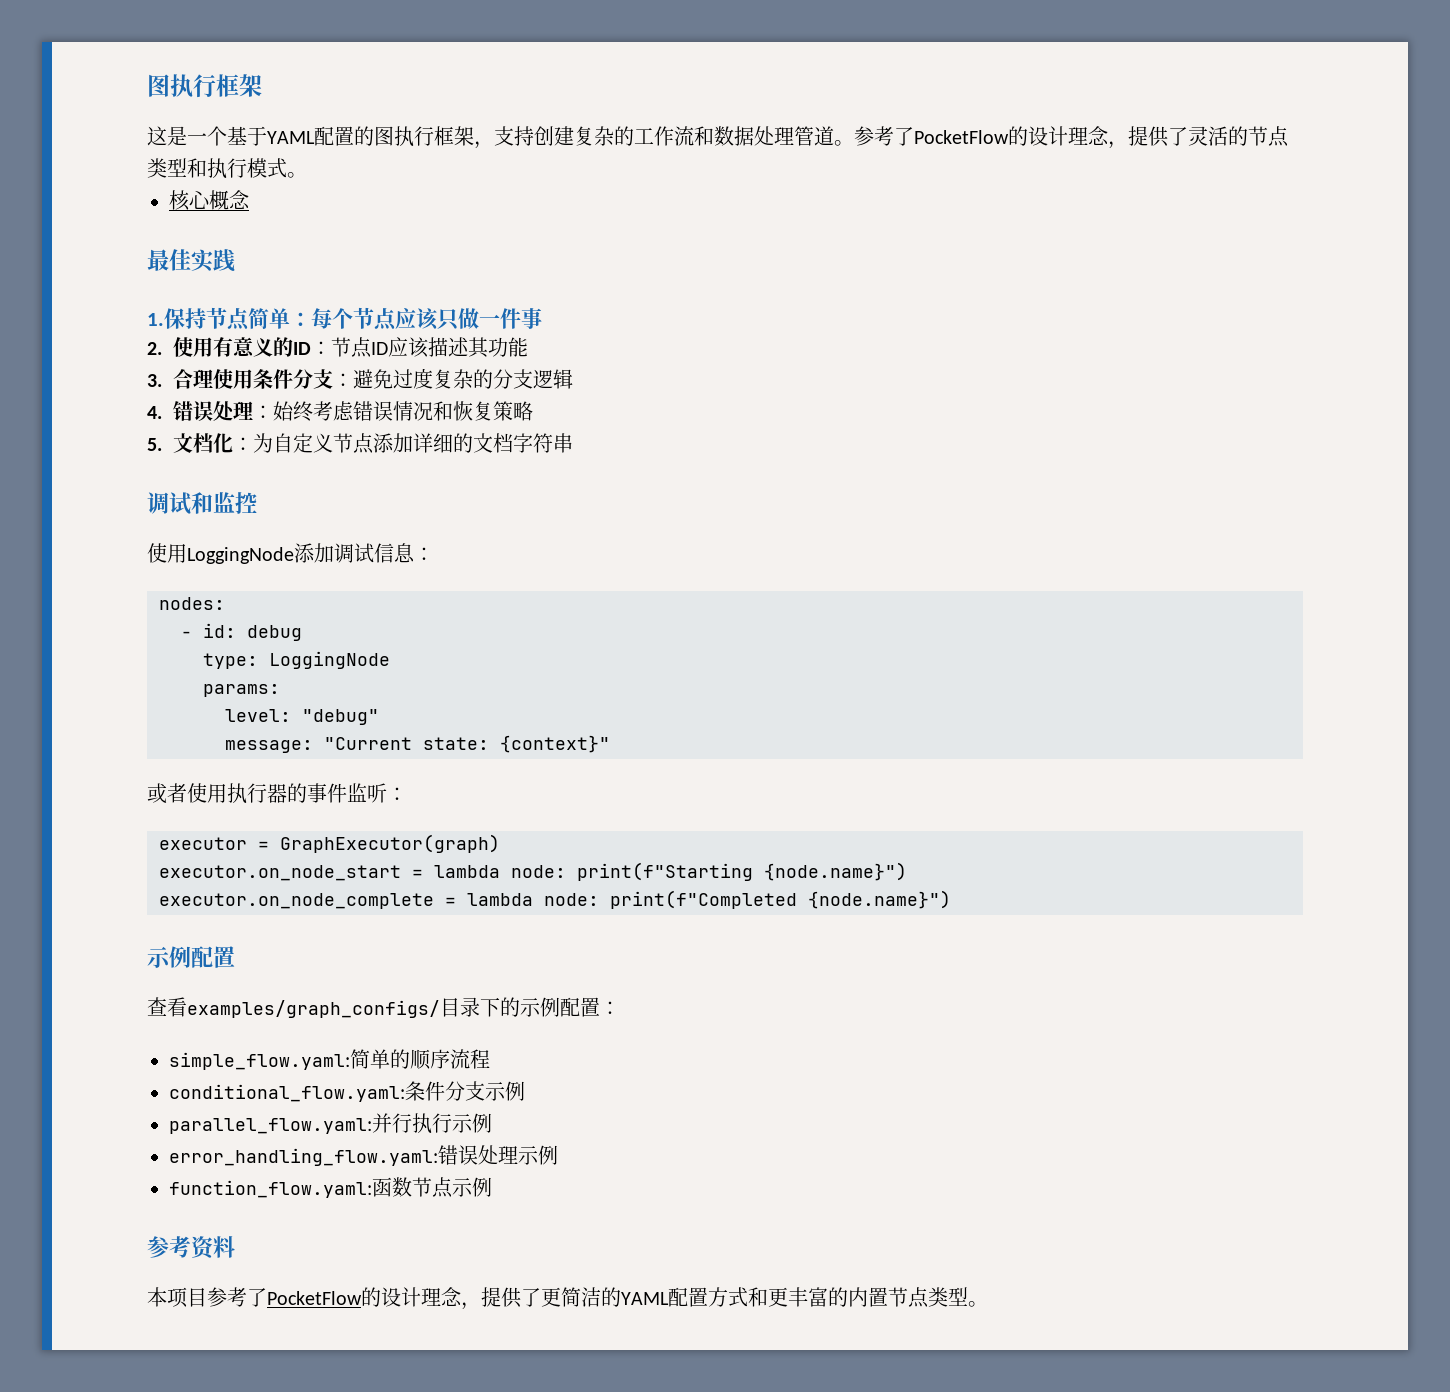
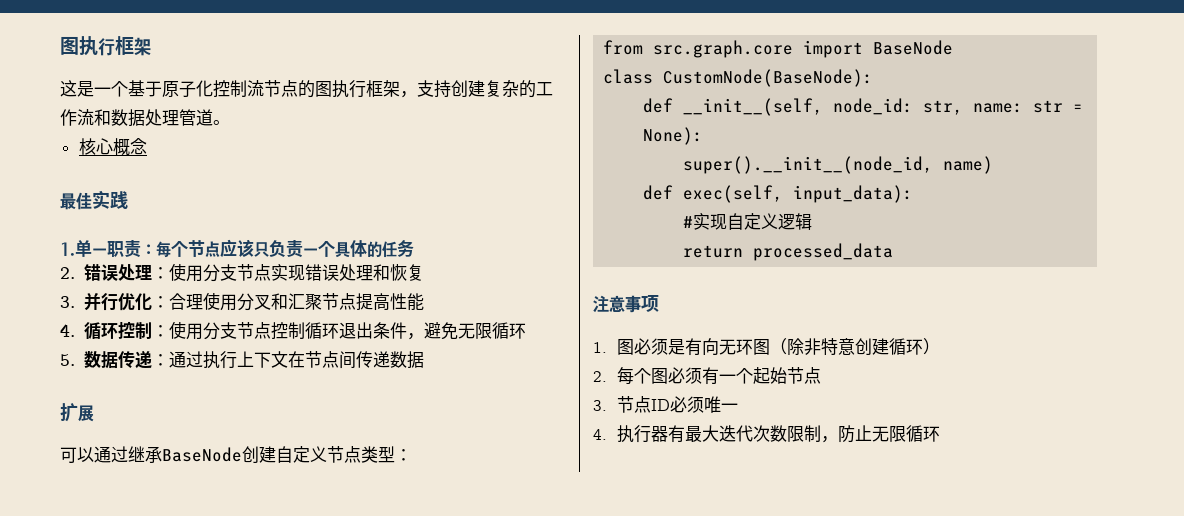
- 这是一个基于YAML配置的图执行框架，支持创建复杂的工作流和数据处理管道。参考了PocketFlow的设计理念，提供了灵活的节点类型和执行模式。
+ 这是一个基于原子化控制流节点的图执行框架，支持创建复杂的工作流和数据处理管道。
- 1.保持节点简单：每个节点应该只做一件事
- 2.使用有意义的ID：节点ID应该描述其功能
- 3.合理使用条件分支：避免过度复杂的分支逻辑
- 4.错误处理：始终考虑错误情况和恢复策略
- 5.文档化：为自定义节点添加详细的文档字符串
- 调试和监控
- 使用LoggingNode添加调试信息：
- nodes:
- - id: debug
- type: LoggingNode
- params:
- level: "debug"
- message: "Current state: {context}"
- 或者使用执行器的事件监听：
- executor = GraphExecutor(graph)
- executor.on_node_start = lambda node: print(f"Starting {node.name}")
- executor.on_node_complete = lambda node: print(f"Completed {node.name}")
- 示例配置
- 查看examples/graph_configs/目录下的示例配置：
- simple_flow.yaml:简单的顺序流程
- conditional_flow.yaml:条件分支示例
- parallel_flow.yaml:并行执行示例
- error_handling_flow.yaml:错误处理示例
- function_flow.yaml:函数节点示例
- 参考资料
- 本项目参考了PocketFlow的设计理念，提供了更简洁的YAML配置方式和更丰富的内置节点类型。
+ 1.单一职责：每个节点应该只负责一个具体的任务
+ 2.错误处理：使用分支节点实现错误处理和恢复
+ 3.并行优化：合理使用分叉和汇聚节点提高性能
+ 4.循环控制：使用分支节点控制循环退出条件，避免无限循环
+ 5.数据传递：通过执行上下文在节点间传递数据
+ 扩展
+ 可以通过继承BaseNode创建自定义节点类型：
+ from src.graph.core import BaseNode
+ class CustomNode(BaseNode):
+ def __init__(self, node_id: str, name: str = None):
+ super().__init__(node_id, name)
+ def exec(self, input_data):
+ #实现自定义逻辑
+ return processed_data
+ 注意事项
+ 1.图必须是有向无环图（除非特意创建循环）
+ 2.每个图必须有一个起始节点
+ 3.节点ID必须唯一
+ 4.执行器有最大迭代次数限制，防止无限循环

